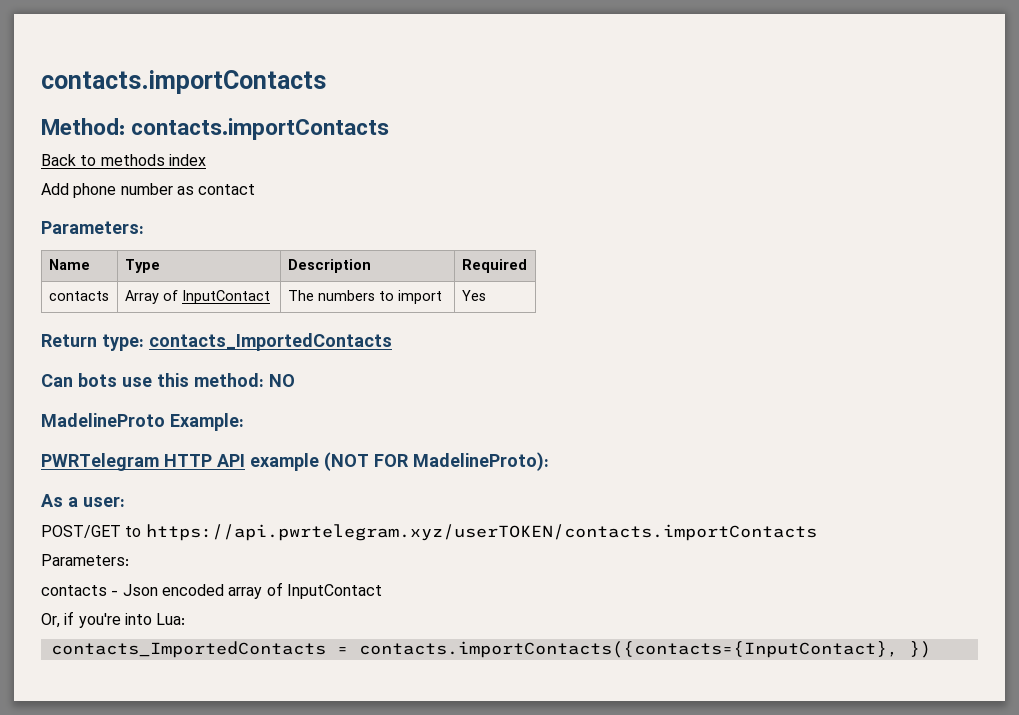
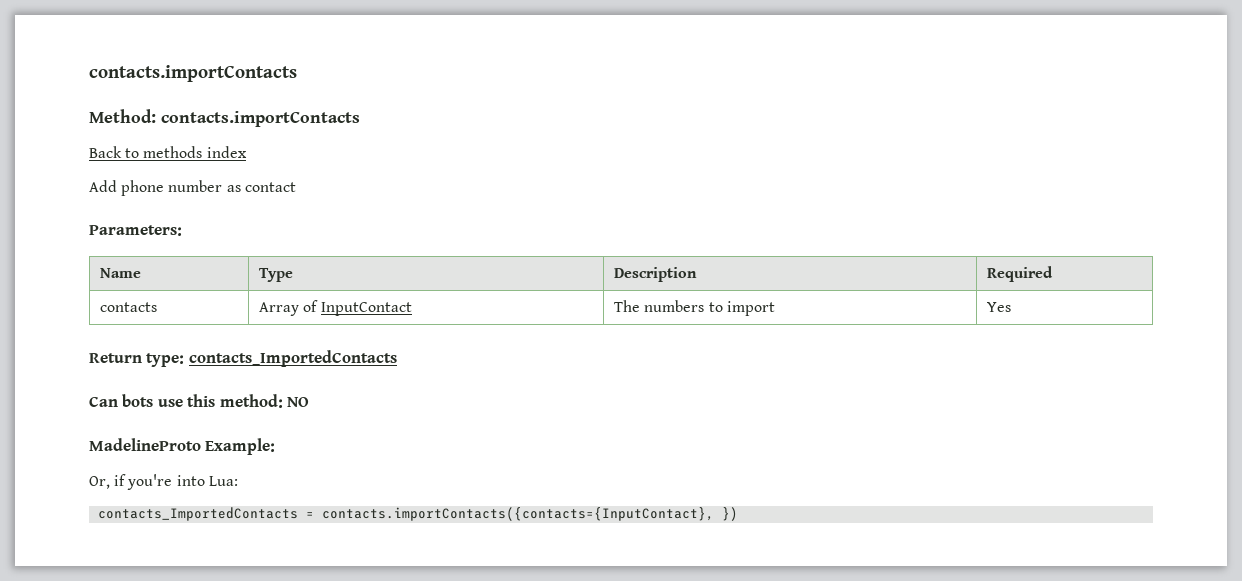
- PWRTelegram HTTP API example (NOT FOR MadelineProto):
- As a user:
- POST/GET to https://api.pwrtelegram.xyz/userTOKEN/contacts.importContacts
- Parameters:
- contacts - Json encoded array of InputContact

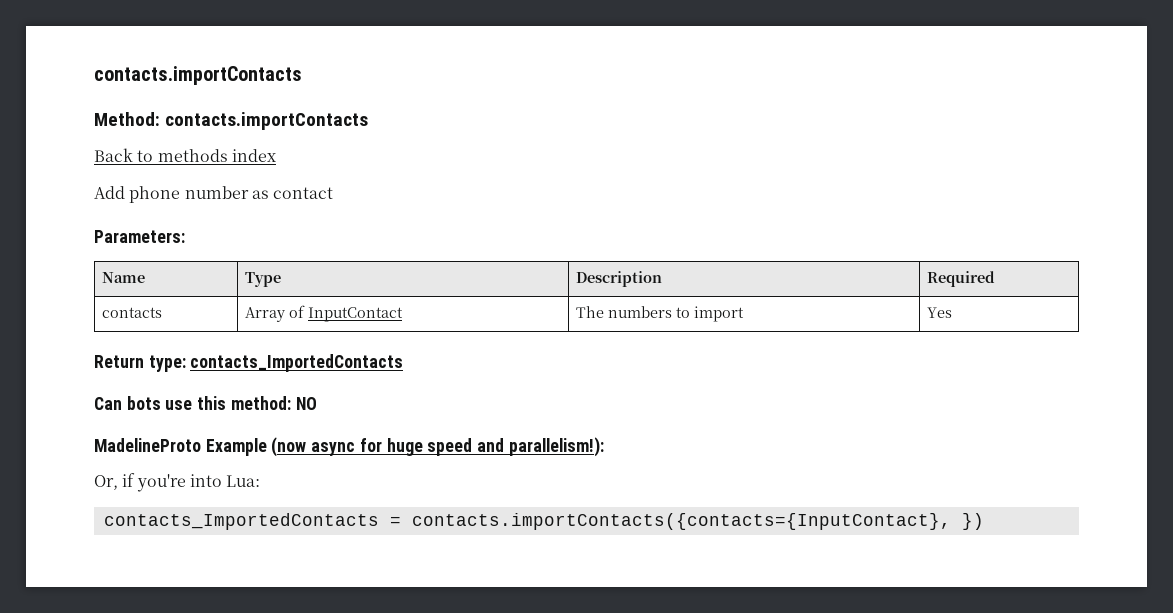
- MadelineProto Example:
+ MadelineProto Example (now async for huge speed and parallelism!):

